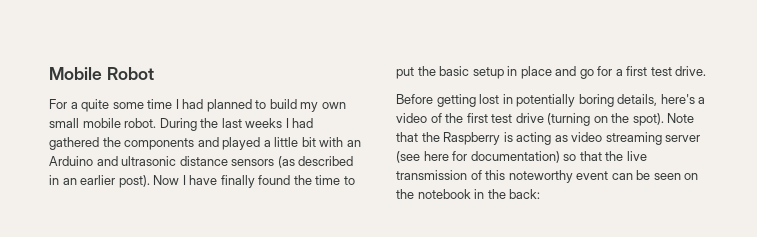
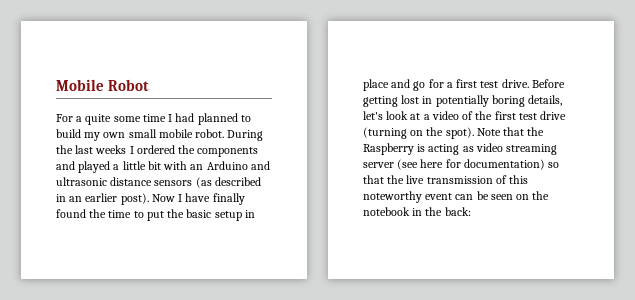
- During the last weeks I had gathered the components and played a little bit with an Arduino and ultrasonic distance sensors (as described in an earlier post).
+ During the last weeks I ordered the components and played a little bit with an Arduino and ultrasonic distance sensors (as described in an earlier post).
- Now I have finally found the time to put the basic setup in place and go for a first test drive.
- Before getting lost in potentially boring details, here's a video of the first test drive (turning on the spot).
+ Now I have finally found the time to put the basic setup in place and go for a first test drive. Before getting lost in potentially boring details, let's look at a video of the first test drive (turning on the spot).

